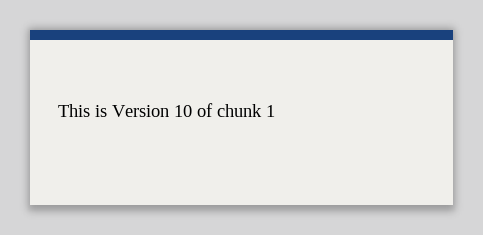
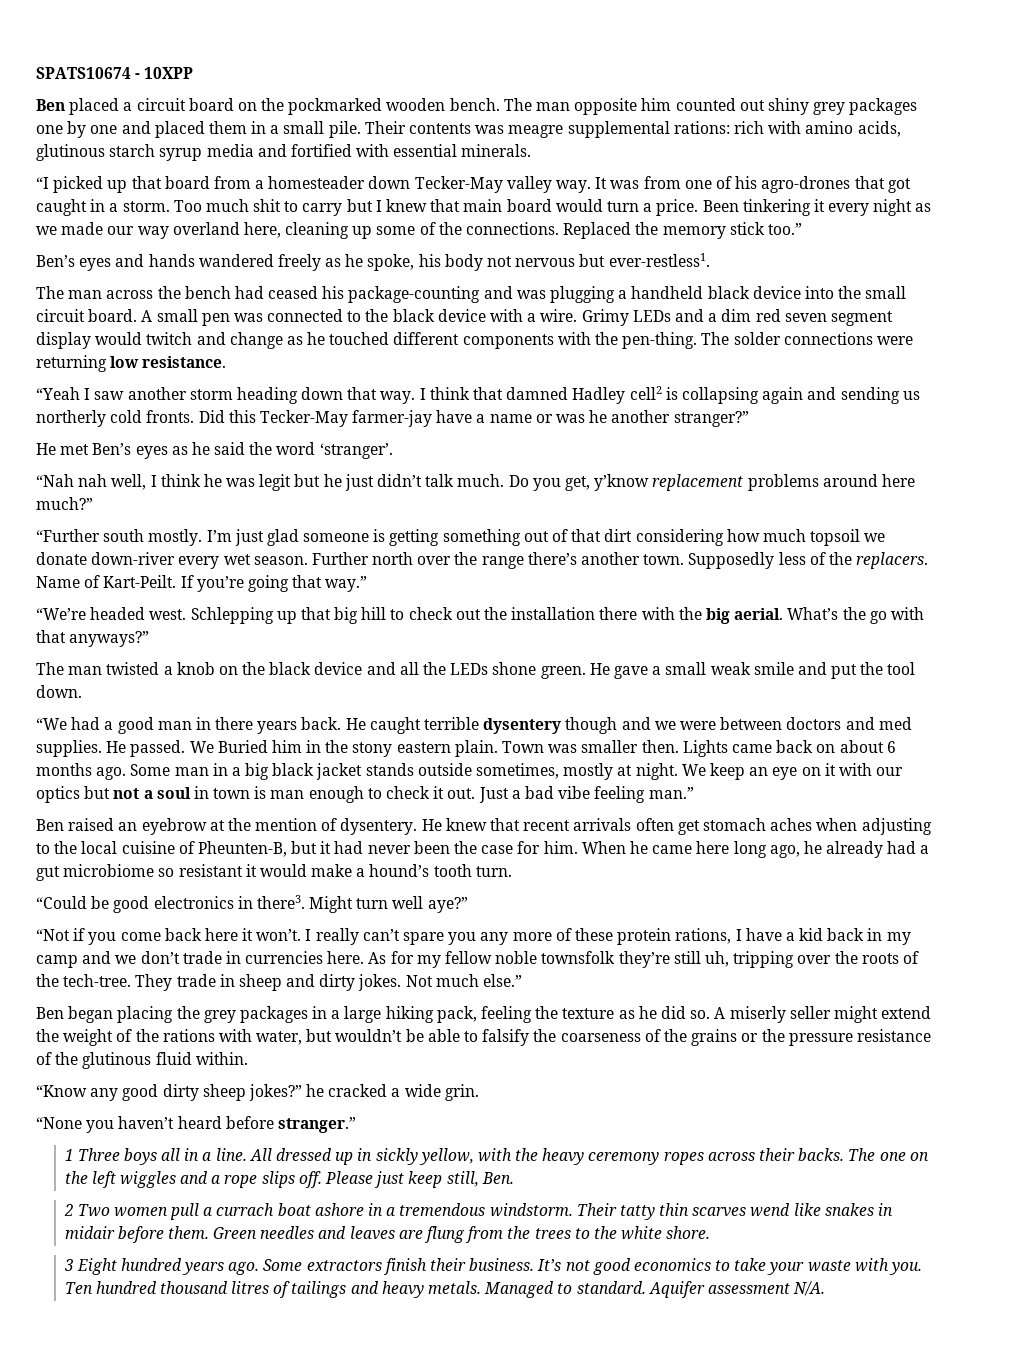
- This is Version 10 of chunk 1
+ SPATS10674 - 10XPP
+ Ben placed a circuit board on the pockmarked wooden bench. The man opposite him counted out shiny grey packages one by one and placed them in a small pile. Their contents was meagre supplemental rations: rich with amino acids, glutinous starch syrup media and fortified with essential minerals.
+ “I picked up that board from a homesteader down Tecker-May valley way. It was from one of his agro-drones that got caught in a storm. Too much shit to carry but I knew that main board would turn a price. Been tinkering it every night as we made our way overland here, cleaning up some of the connections. Replaced the memory stick too.”
+ Ben’s eyes and hands wandered freely as he spoke, his body not nervous but ever-restless1.
+ The man across the bench had ceased his package-counting and was plugging a handheld black device into the small circuit board. A small pen was connected to the black device with a wire. Grimy LEDs and a dim red seven segment display would twitch and change as he touched different components with the pen-thing. The solder connections were returning low resistance.
+ “Yeah I saw another storm heading down that way. I think that damned Hadley cell2 is collapsing again and sending us northerly cold fronts. Did this Tecker-May farmer-jay have a name or was he another stranger?”
+ He met Ben’s eyes as he said the word ‘stranger’.
+ “Nah nah well, I think he was legit but he just didn’t talk much. Do you get, y’know replacement problems around here much?”
+ “Further south mostly. I’m just glad someone is getting something out of that dirt considering how much topsoil we donate down-river every wet season. Further north over the range there’s another town. Supposedly less of the replacers. Name of Kart-Peilt. If you’re going that way.”
+ “We’re headed west. Schlepping up that big hill to check out the installation there with the big aerial. What’s the go with that anyways?”
+ The man twisted a knob on the black device and all the LEDs shone green. He gave a small weak smile and put the tool down.
+ “We had a good man in there years back. He caught terrible dysentery though and we were between doctors and med supplies. He passed. We Buried him in the stony eastern plain. Town was smaller then. Lights came back on about 6 months ago. Some man in a big black jacket stands outside sometimes, mostly at night. We keep an eye on it with our optics but not a soul in town is man enough to check it out. Just a bad vibe feeling man.”
+ Ben raised an eyebrow at the mention of dysentery. He knew that recent arrivals often get stomach aches when adjusting to the local cuisine of Pheunten-B, but it had never been the case for him. When he came here long ago, he already had a gut microbiome so resistant it would make a hound’s tooth turn.
+ “Could be good electronics in there3. Might turn well aye?”
+ “Not if you come back here it won’t. I really can’t spare you any more of these protein rations, I have a kid back in my camp and we don’t trade in currencies here. As for my fellow noble townsfolk they’re still uh, tripping over the roots of the tech-tree. They trade in sheep and dirty jokes. Not much else.”
+ Ben began placing the grey packages in a large hiking pack, feeling the texture as he did so. A miserly seller might extend the weight of the rations with water, but wouldn’t be able to falsify the coarseness of the grains or the pressure resistance of the glutinous fluid within.
+ “Know any good dirty sheep jokes?” he cracked a wide grin.
+ “None you haven’t heard before stranger.”
+ 1 Three boys all in a line. All dressed up in sickly yellow, with the heavy ceremony ropes across their backs. The one on the left wiggles and a rope slips off. Please just keep still, Ben.
+ 2 Two women pull a currach boat ashore in a tremendous windstorm. Their tatty thin scarves wend like snakes in midair before them. Green needles and leaves are flung from the trees to the white shore.
+ 3 Eight hundred years ago. Some extractors finish their business. It’s not good economics to take your waste with you. Ten hundred thousand litres of tailings and heavy metals. Managed to standard. Aquifer assessment N/A.

